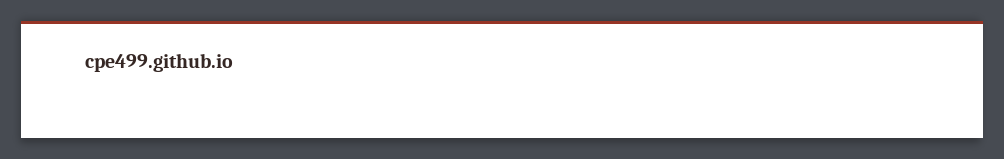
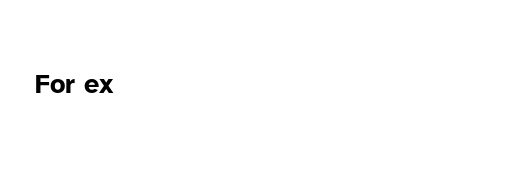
- cpe499.github.io
+ For ex

